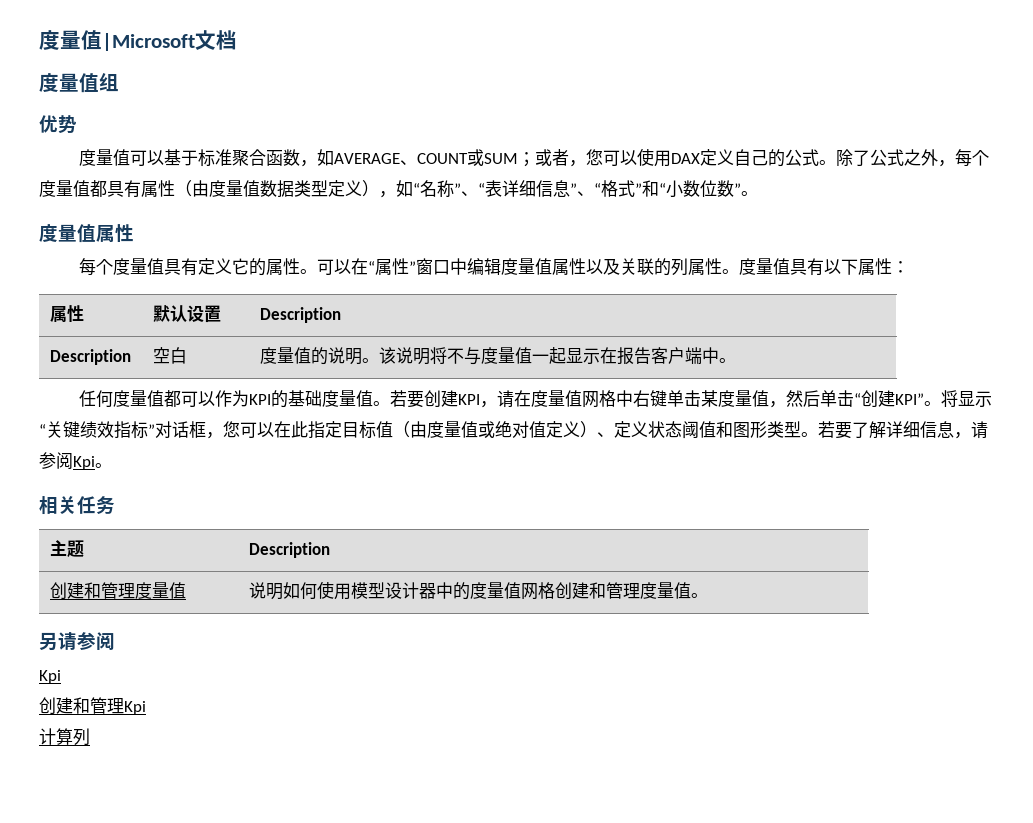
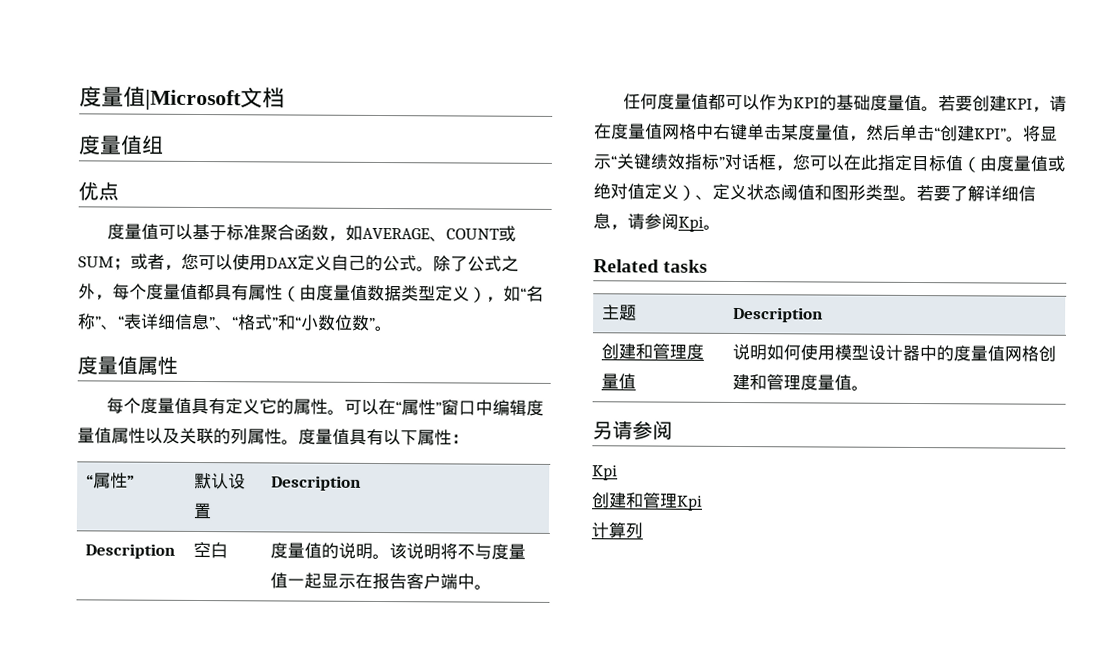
- 优势
+ 优点
- 属性 | 默认设置 | Description
+ “属性” | 默认设置 | Description
- 相关任务
+ Related tasks

